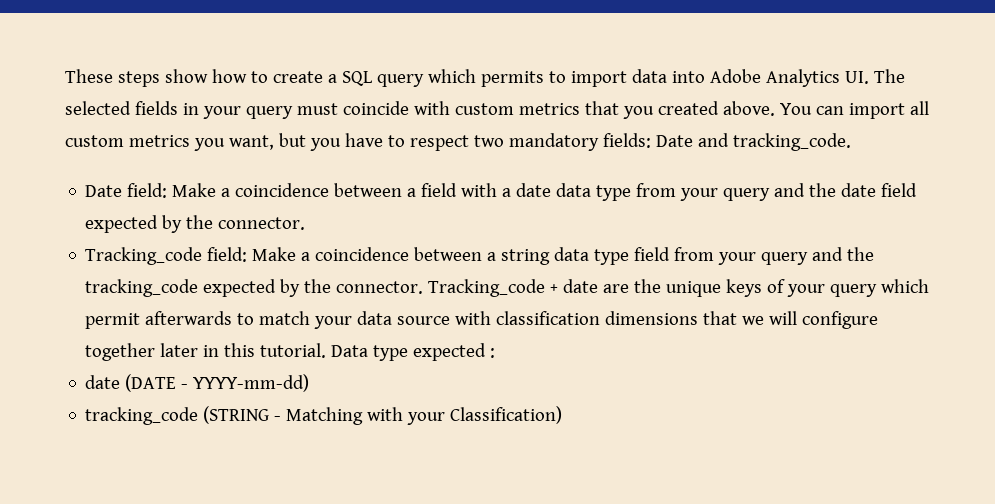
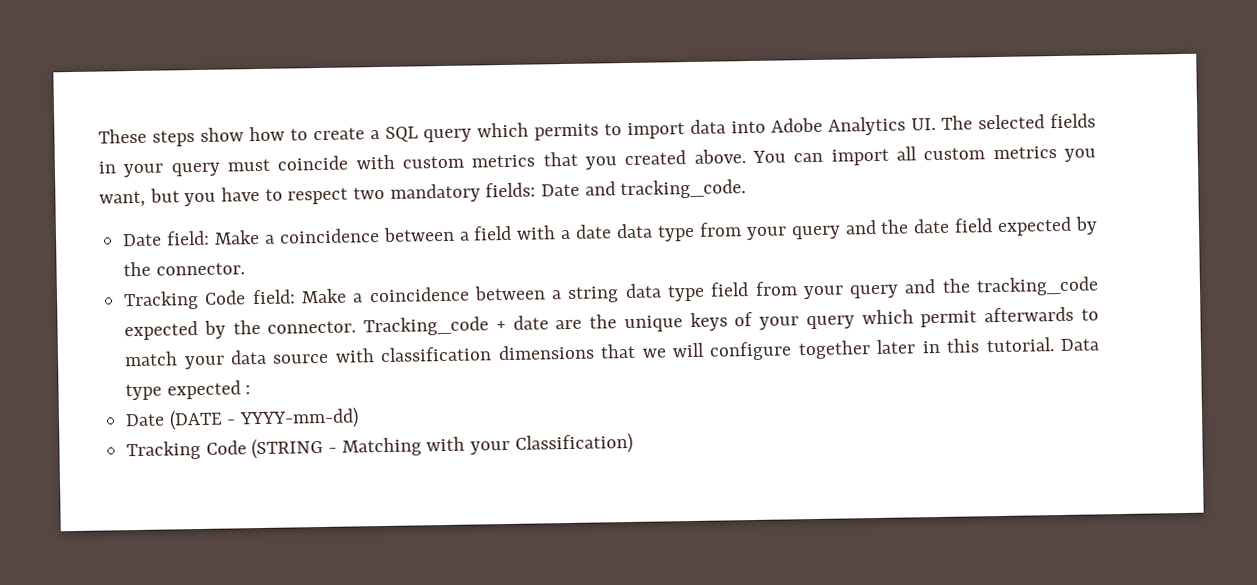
- Tracking_code field: Make a coincidence between a string data type field from your query and the tracking_code expected by the connector.
+ Tracking Code field: Make a coincidence between a string data type field from your query and the tracking_code expected by the connector.
- date (DATE - YYYY-mm-dd)
+ Date (DATE - YYYY-mm-dd)
- tracking_code (STRING - Matching with your Classification)
+ Tracking Code (STRING - Matching with your Classification)

